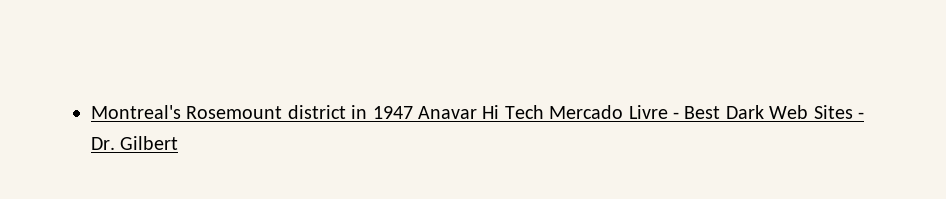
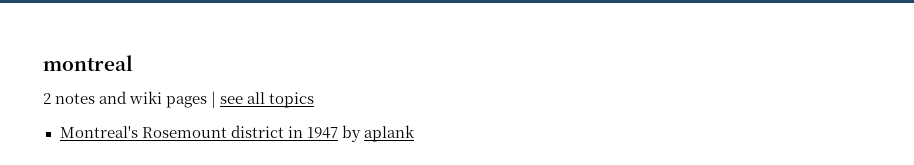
+ montreal
+ 2 notes and wiki pages | see all topics
- Montreal's Rosemount district in 1947 Anavar Hi Tech Mercado Livre - Best Dark Web Sites - Dr. Gilbert
+ Montreal's Rosemount district in 1947 by aplank

